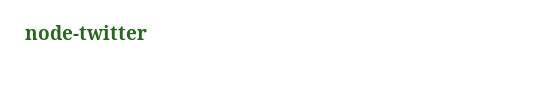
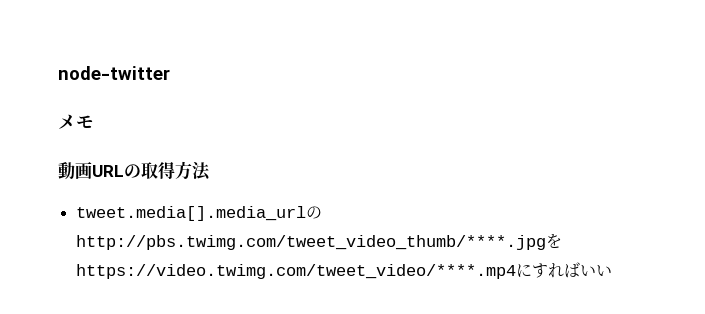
+ メモ
+ 動画URLの取得方法
+ tweet.media[].media_urlのhttp://pbs.twimg.com/tweet_video_thumb/****.jpgをhttps://video.twimg.com/tweet_video/****.mp4にすればいい

